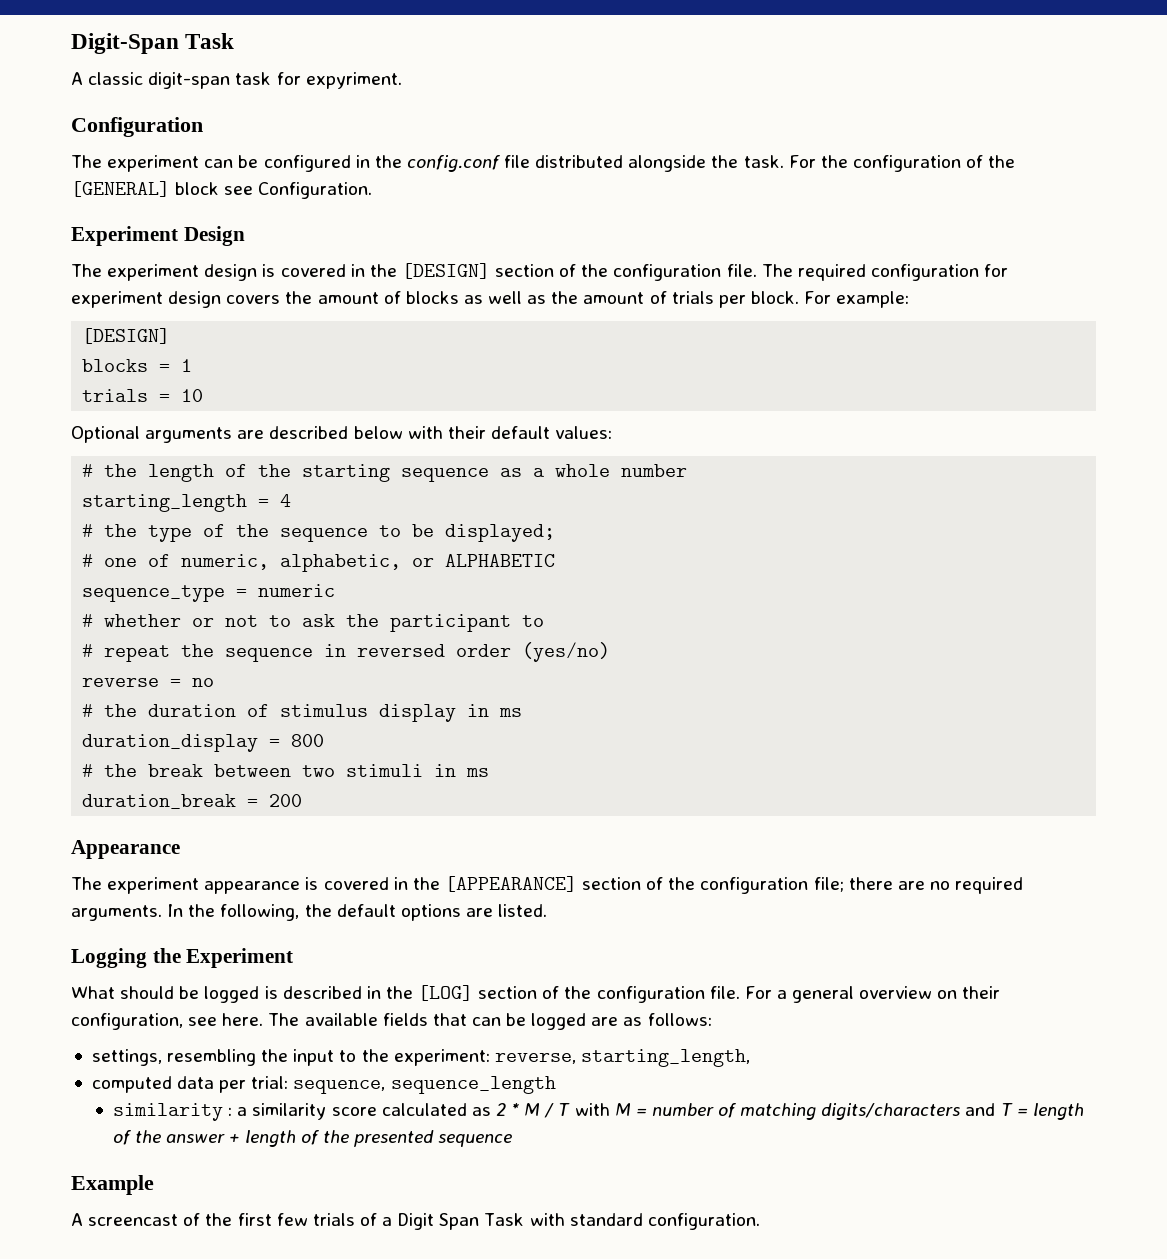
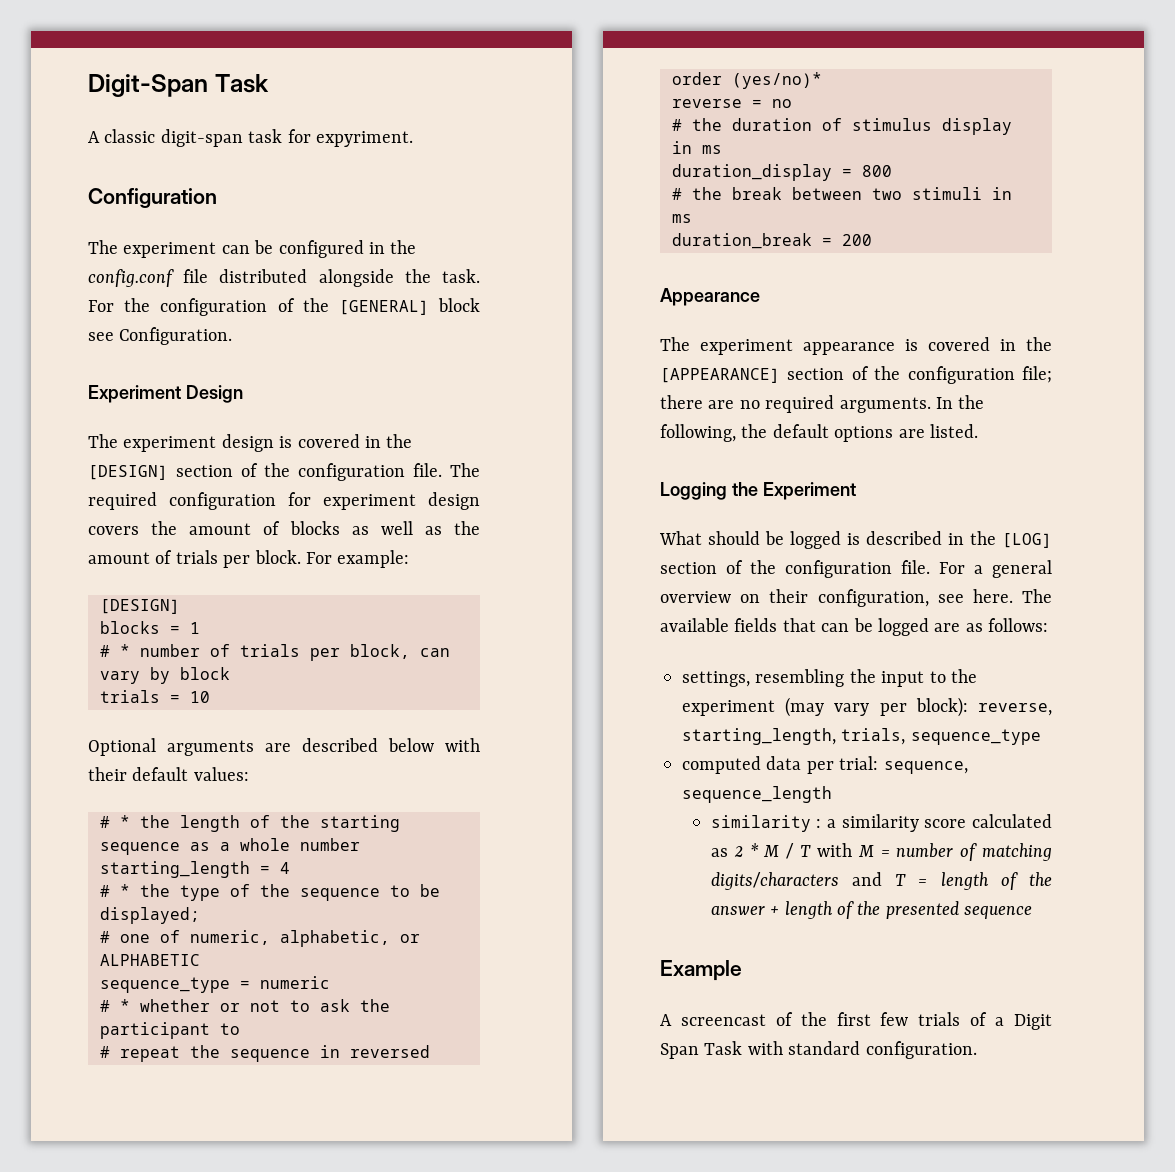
+ # * number of trials per block, can vary by block
- # the length of the starting sequence as a whole number
+ # * the length of the starting sequence as a whole number
- # the type of the sequence to be displayed;
+ # * the type of the sequence to be displayed;
- # whether or not to ask the participant to
+ # * whether or not to ask the participant to
- # repeat the sequence in reversed order (yes/no)
+ # repeat the sequence in reversed order (yes/no)*
- settings, resembling the input to the experiment: reverse, starting_length,
+ settings, resembling the input to the experiment (may vary per block): reverse, starting_length, trials, sequence_type

